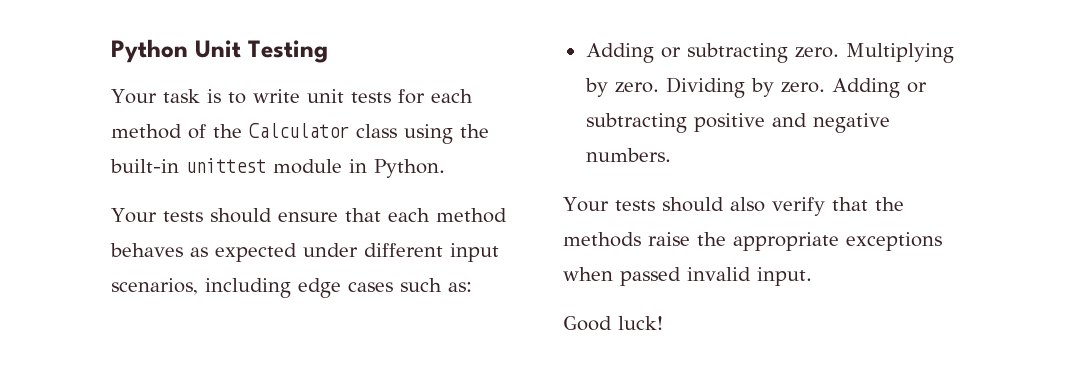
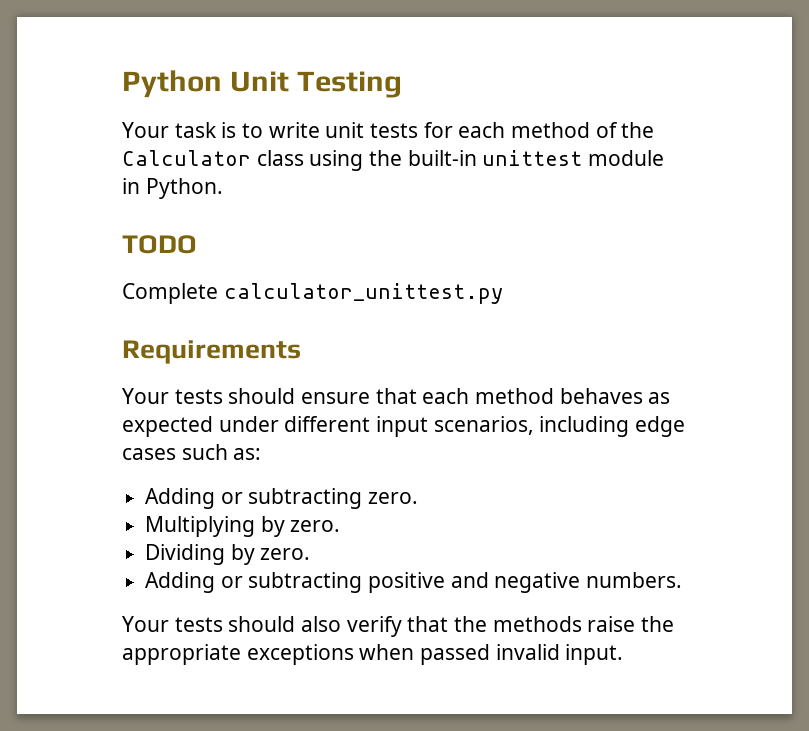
+ TODO
+ Complete calculator_unittest.py
+ Requirements
- Adding or subtracting zero. Multiplying by zero. Dividing by zero. Adding or subtracting positive and negative numbers.
+ Adding or subtracting zero.
+ Multiplying by zero.
+ Dividing by zero.
+ Adding or subtracting positive and negative numbers.
- Good luck!

